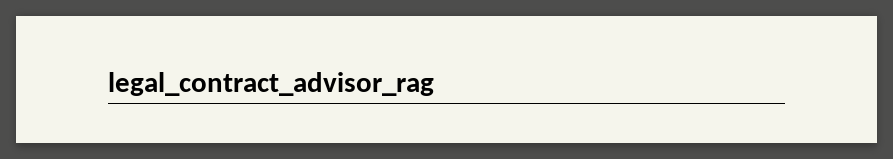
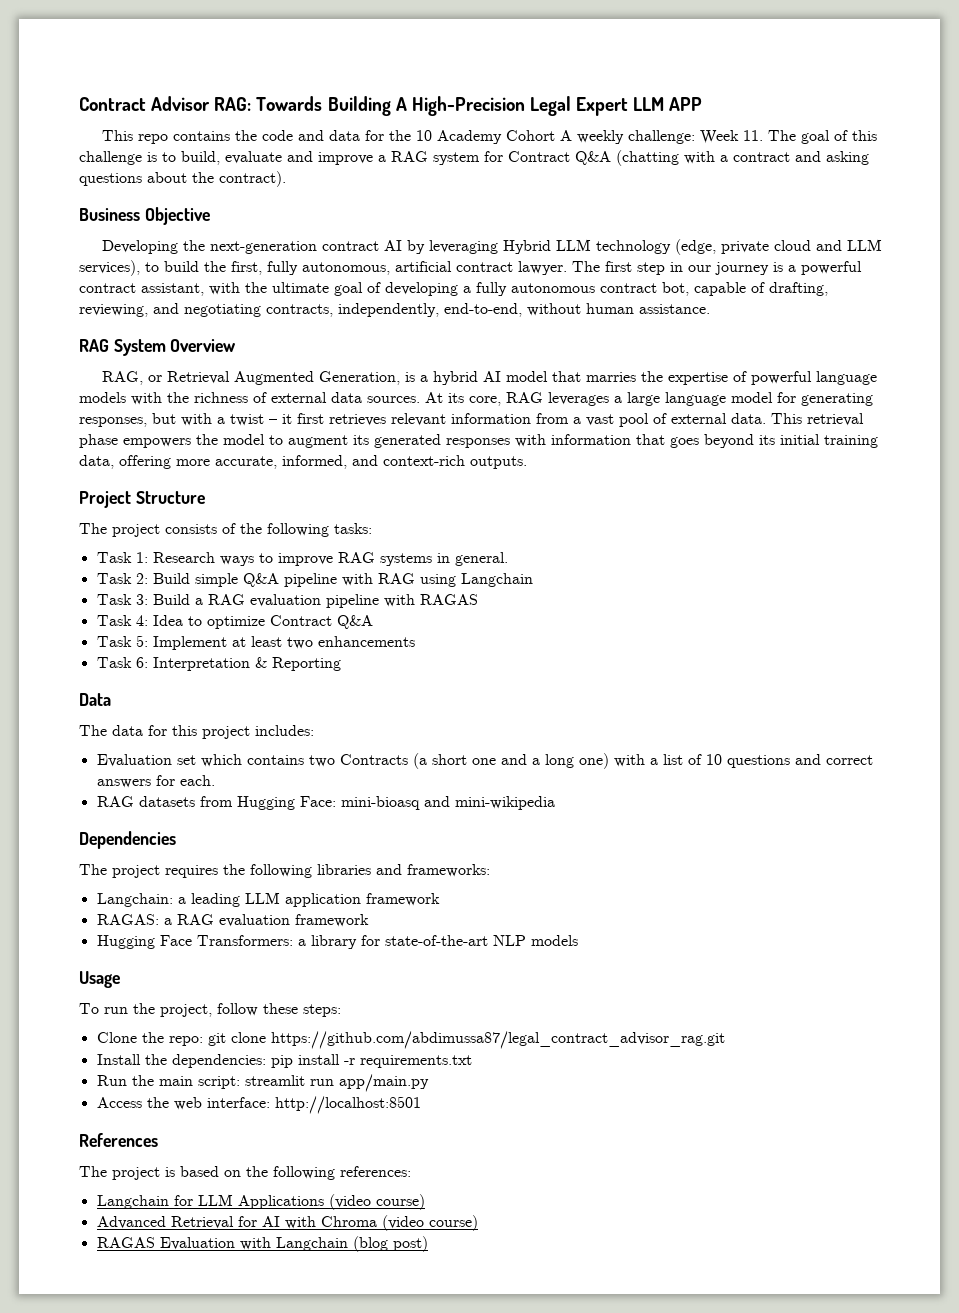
- legal_contract_advisor_rag
+ Contract Advisor RAG: Towards Building A High-Precision Legal Expert LLM APP
+ This repo contains the code and data for the 10 Academy Cohort A weekly challenge: Week 11. The goal of this challenge is to build, evaluate and improve a RAG system for Contract Q&A (chatting with a contract and asking questions about the contract).
+ Business Objective
+ Developing the next-generation contract AI by leveraging Hybrid LLM technology (edge, private cloud and LLM services), to build the first, fully autonomous, artificial contract lawyer. The first step in our journey is a powerful contract assistant, with the ultimate goal of developing a fully autonomous contract bot, capable of drafting, reviewing, and negotiating contracts, independently, end-to-end, without human assistance.
+ RAG System Overview
+ RAG, or Retrieval Augmented Generation, is a hybrid AI model that marries the expertise of powerful language models with the richness of external data sources. At its core, RAG leverages a large language model for generating responses, but with a twist – it first retrieves relevant information from a vast pool of external data. This retrieval phase empowers the model to augment its generated responses with information that goes beyond its initial training data, offering more accurate, informed, and context-rich outputs.
+ Project Structure
+ The project consists of the following tasks:
+ Task 1: Research ways to improve RAG systems in general.
+ Task 2: Build simple Q&A pipeline with RAG using Langchain
+ Task 3: Build a RAG evaluation pipeline with RAGAS
+ Task 4: Idea to optimize Contract Q&A
+ Task 5: Implement at least two enhancements
+ Task 6: Interpretation & Reporting
+ Data
+ The data for this project includes:
+ Evaluation set which contains two Contracts (a short one and a long one) with a list of 10 questions and correct answers for each.
+ RAG datasets from Hugging Face: mini-bioasq and mini-wikipedia
+ Dependencies
+ The project requires the following libraries and frameworks:
+ Langchain: a leading LLM application framework
+ RAGAS: a RAG evaluation framework
+ Hugging Face Transformers: a library for state-of-the-art NLP models
+ Usage
+ To run the project, follow these steps:
+ Clone the repo: git clone https://github.com/abdimussa87/legal_contract_advisor_rag.git
+ Install the dependencies: pip install -r requirements.txt
+ Run the main script: streamlit run app/main.py
+ Access the web interface: http://localhost:8501
+ References
+ The project is based on the following references:
+ Langchain for LLM Applications (video course)
+ Advanced Retrieval for AI with Chroma (video course)
+ RAGAS Evaluation with Langchain (blog post)

